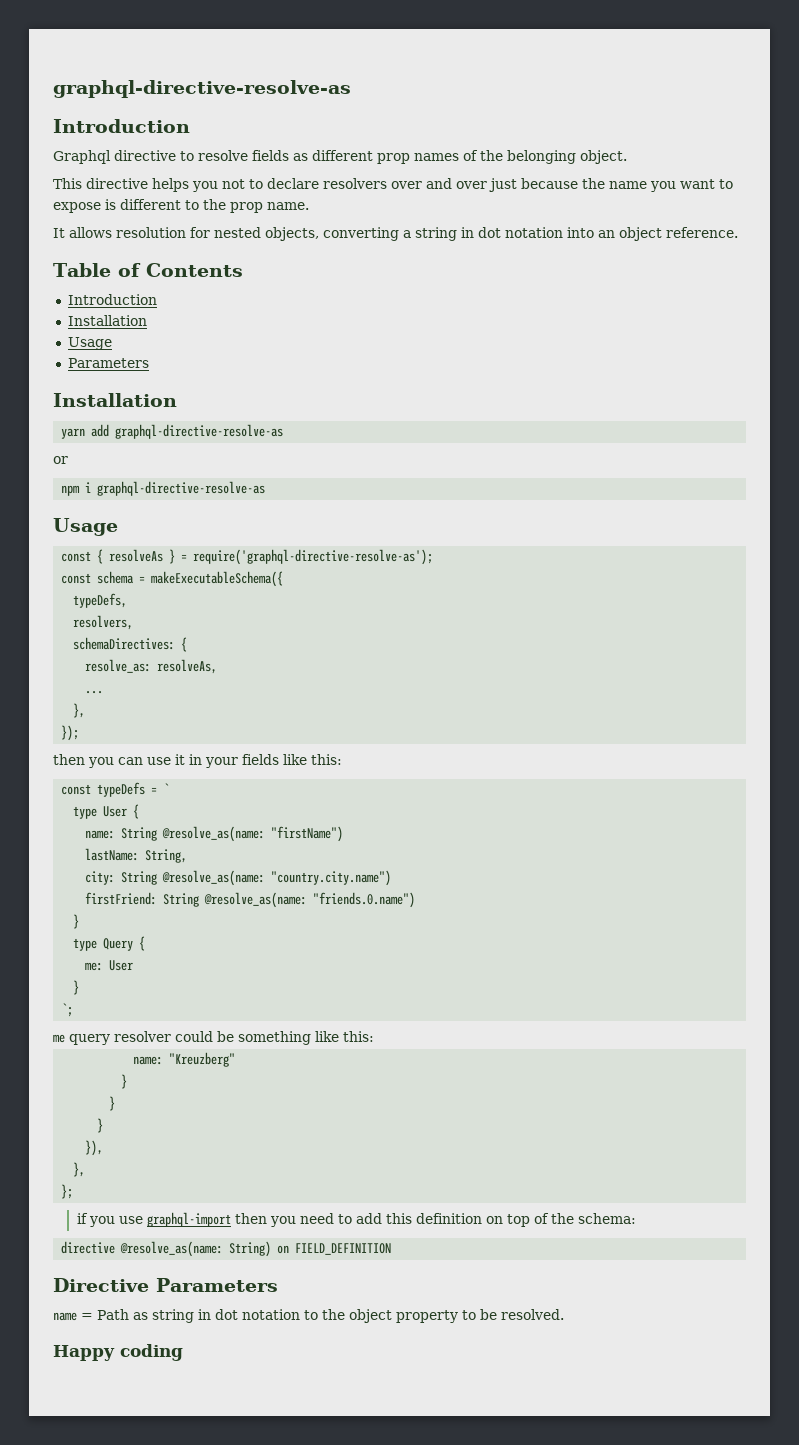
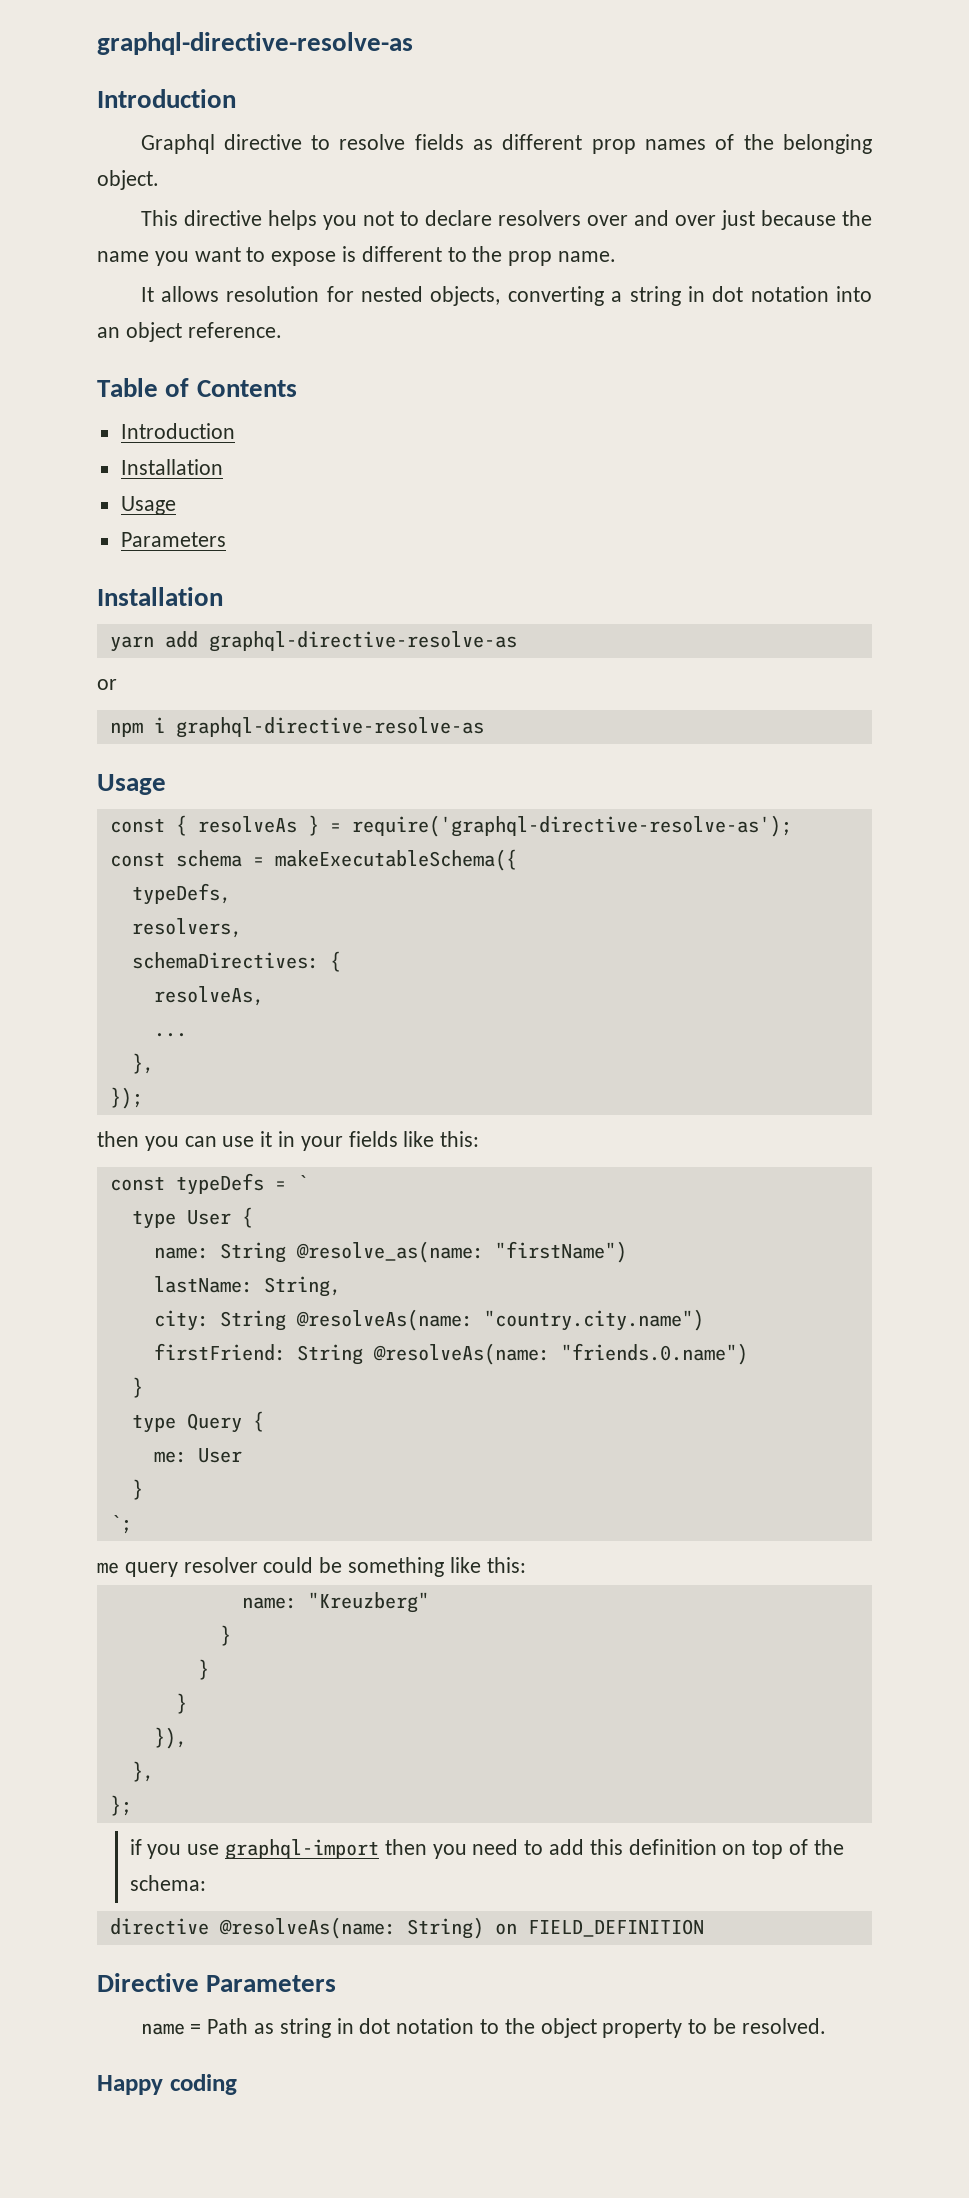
- resolve_as: resolveAs,
+ resolveAs,
- city: String @resolve_as(name: "country.city.name")
+ city: String @resolveAs(name: "country.city.name")
- firstFriend: String @resolve_as(name: "friends.0.name")
+ firstFriend: String @resolveAs(name: "friends.0.name")
- directive @resolve_as(name: String) on FIELD_DEFINITION
+ directive @resolveAs(name: String) on FIELD_DEFINITION

